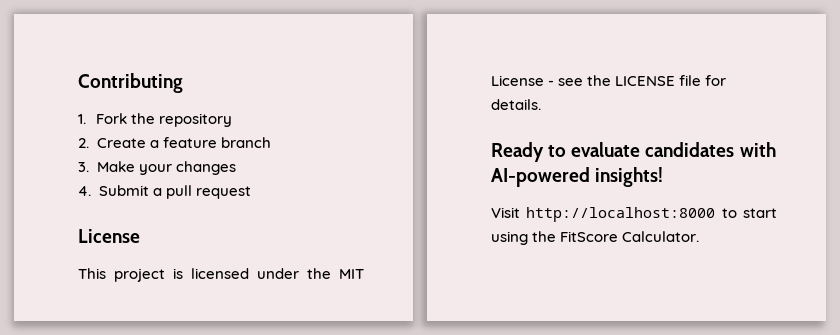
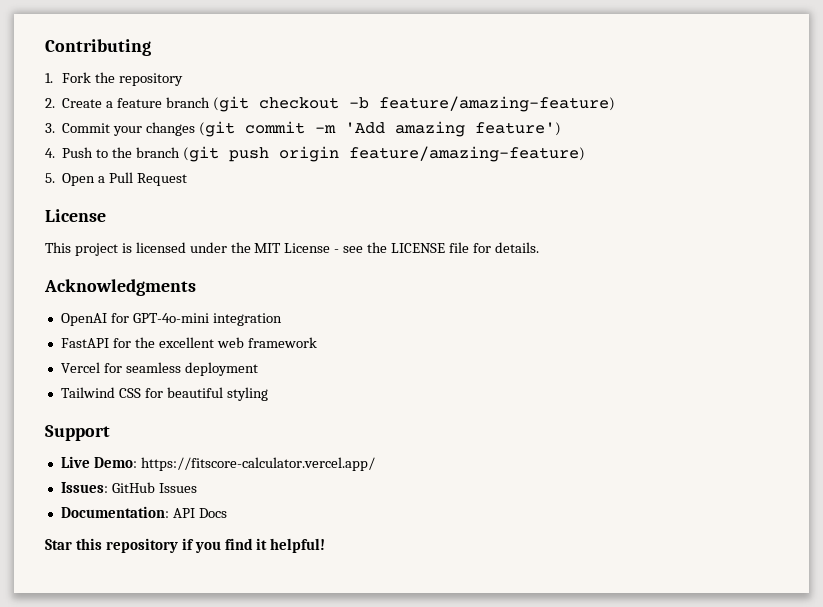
- 2. Create a feature branch
+ 2. Create a feature branch (git checkout -b feature/amazing-feature)
- 3. Make your changes
- 4. Submit a pull request
+ 3. Commit your changes (git commit -m 'Add amazing feature')
+ 4. Push to the branch (git push origin feature/amazing-feature)
+ 5. Open a Pull Request
- Ready to evaluate candidates with AI-powered insights!
- Visit http://localhost:8000 to start using the FitScore Calculator.
+ Acknowledgments
+ OpenAI for GPT-4o-mini integration
+ FastAPI for the excellent web framework
+ Vercel for seamless deployment
+ Tailwind CSS for beautiful styling
+ Support
+ Live Demo: https://fitscore-calculator.vercel.app/
+ Issues: GitHub Issues
+ Documentation: API Docs
+ Star this repository if you find it helpful!

